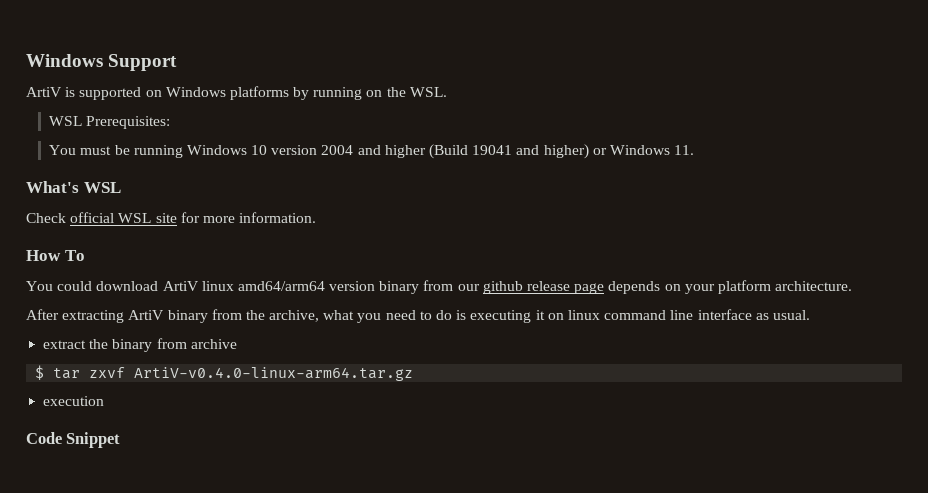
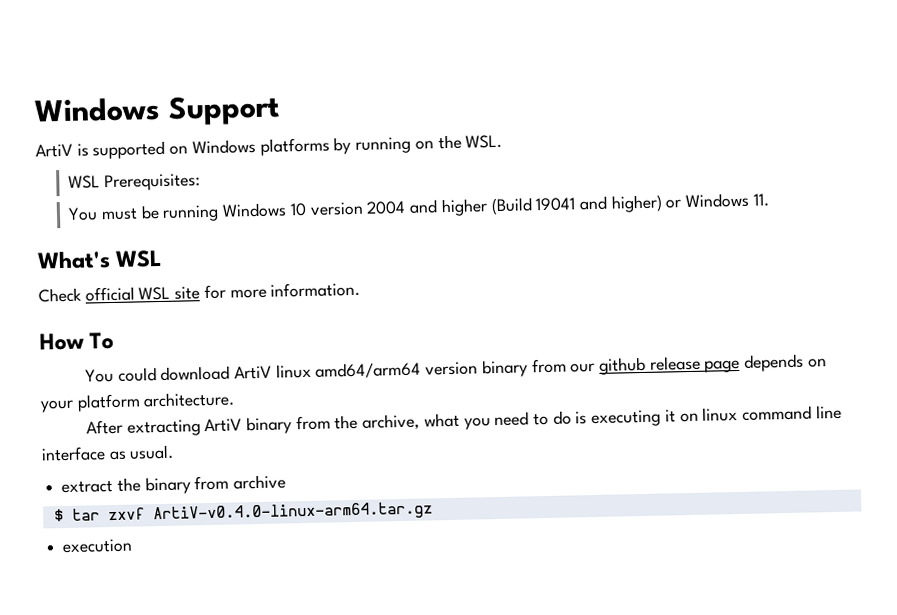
- Code Snippet

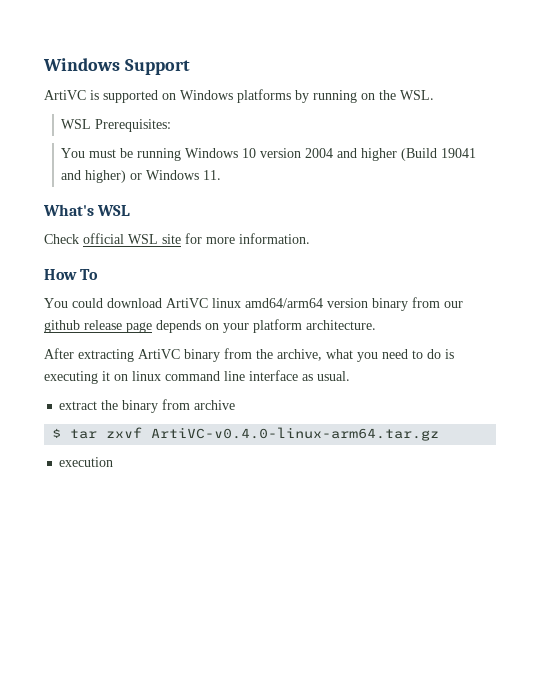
- ArtiV is supported on Windows platforms by running on the WSL.
+ ArtiVC is supported on Windows platforms by running on the WSL.
- You could download ArtiV linux amd64/arm64 version binary from our github release page depends on your platform architecture.
+ You could download ArtiVC linux amd64/arm64 version binary from our github release page depends on your platform architecture.
- After extracting ArtiV binary from the archive, what you need to do is executing it on linux command line interface as usual.
+ After extracting ArtiVC binary from the archive, what you need to do is executing it on linux command line interface as usual.
- $ tar zxvf ArtiV-v0.4.0-linux-arm64.tar.gz
+ $ tar zxvf ArtiVC-v0.4.0-linux-arm64.tar.gz

